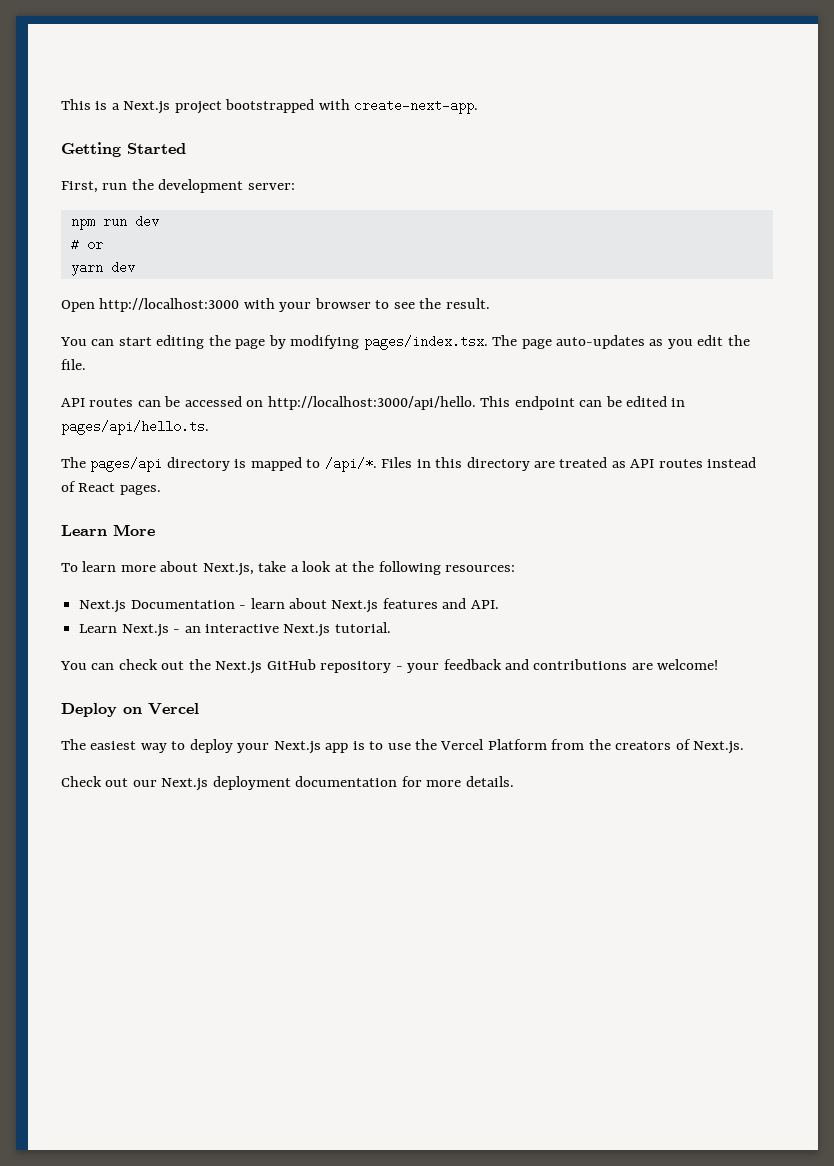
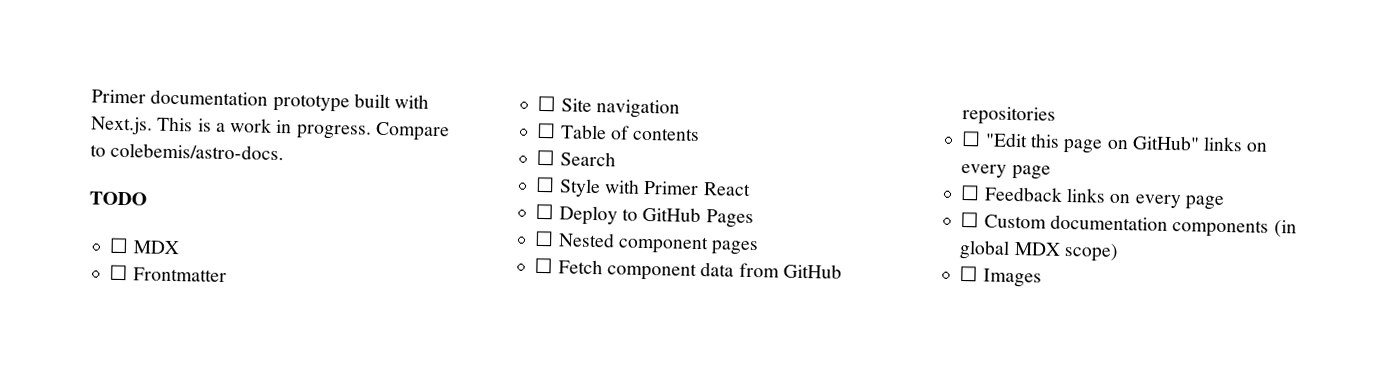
- This is a Next.js project bootstrapped with create-next-app.
- Getting Started
- First, run the development server:
- npm run dev
- # or
- yarn dev
- Open http://localhost:3000 with your browser to see the result.
- You can start editing the page by modifying pages/index.tsx. The page auto-updates as you edit the file.
- API routes can be accessed on http://localhost:3000/api/hello. This endpoint can be edited in pages/api/hello.ts.
- The pages/api directory is mapped to /api/*. Files in this directory are treated as API routes instead of React pages.
- Learn More
- To learn more about Next.js, take a look at the following resources:
- Next.js Documentation - learn about Next.js features and API.
- Learn Next.js - an interactive Next.js tutorial.
- You can check out the Next.js GitHub repository - your feedback and contributions are welcome!
- Deploy on Vercel
- The easiest way to deploy your Next.js app is to use the Vercel Platform from the creators of Next.js.
- Check out our Next.js deployment documentation for more details.
+ Primer documentation prototype built with Next.js. This is a work in progress. Compare to colebemis/astro-docs.
+ TODO
+ ☐ MDX
+ ☐ Frontmatter
+ ☐ Site navigation
+ ☐ Table of contents
+ ☐ Search
+ ☐ Style with Primer React
+ ☐ Deploy to GitHub Pages
+ ☐ Nested component pages
+ ☐ Fetch component data from GitHub repositories
+ ☐ "Edit this page on GitHub" links on every page
+ ☐ Feedback links on every page
+ ☐ Custom documentation components (in global MDX scope)
+ ☐ Images

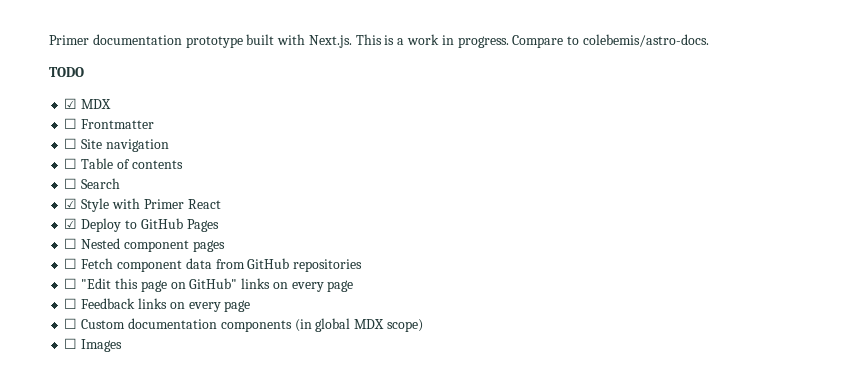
- ☐ MDX
+ ☑ MDX
- ☐ Style with Primer React
+ ☑ Style with Primer React
- ☐ Deploy to GitHub Pages
+ ☑ Deploy to GitHub Pages

